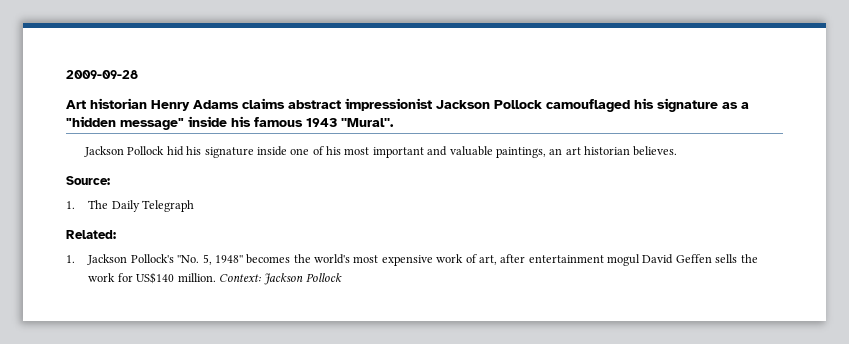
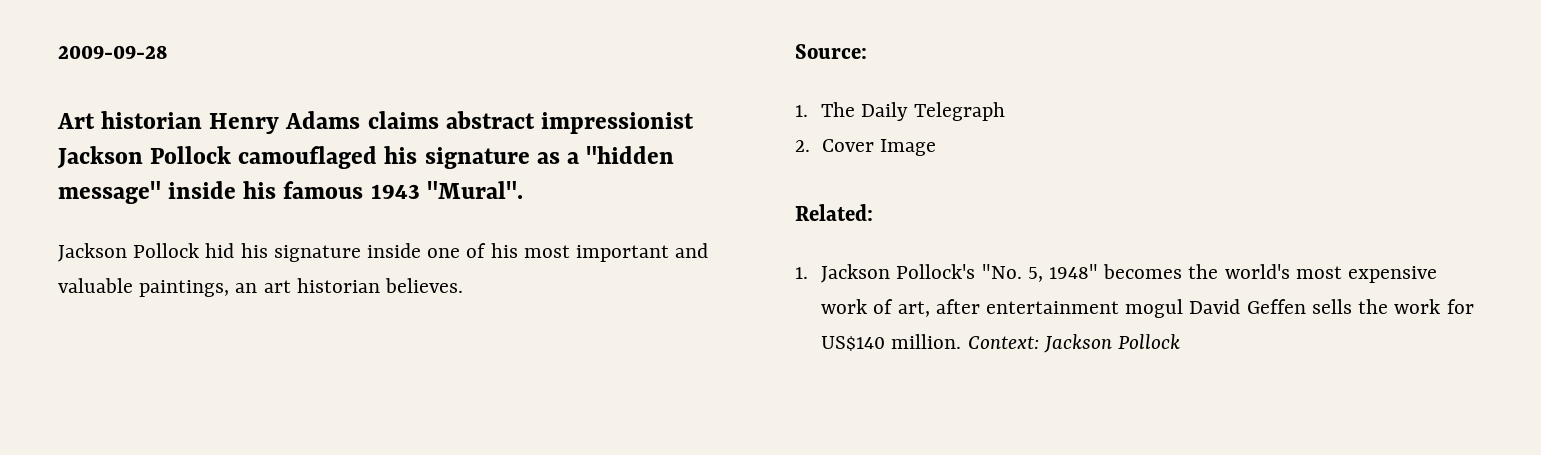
- Art historian Henry Adams claims abstract impressionist Jackson Pollock camouflaged his signature as a "hidden message" inside his famous 1943 ''Mural''.
+ Art historian Henry Adams claims abstract impressionist Jackson Pollock camouflaged his signature as a "hidden message" inside his famous 1943 "Mural".
+ 2. Cover Image
- 1. Jackson Pollock's ''No. 5, 1948'' becomes the world's most expensive work of art, after entertainment mogul David Geffen sells the work for US$140 million.
+ 1. Jackson Pollock's "No. 5, 1948" becomes the world's most expensive work of art, after entertainment mogul David Geffen sells the work for US$140 million.

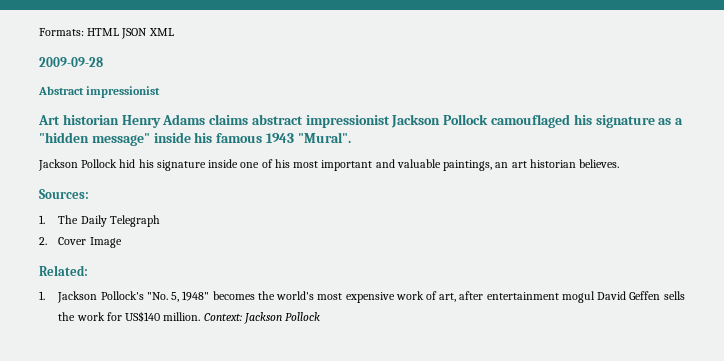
+ Formats: HTML JSON XML
+ Abstract impressionist
- Source:
+ Sources:

